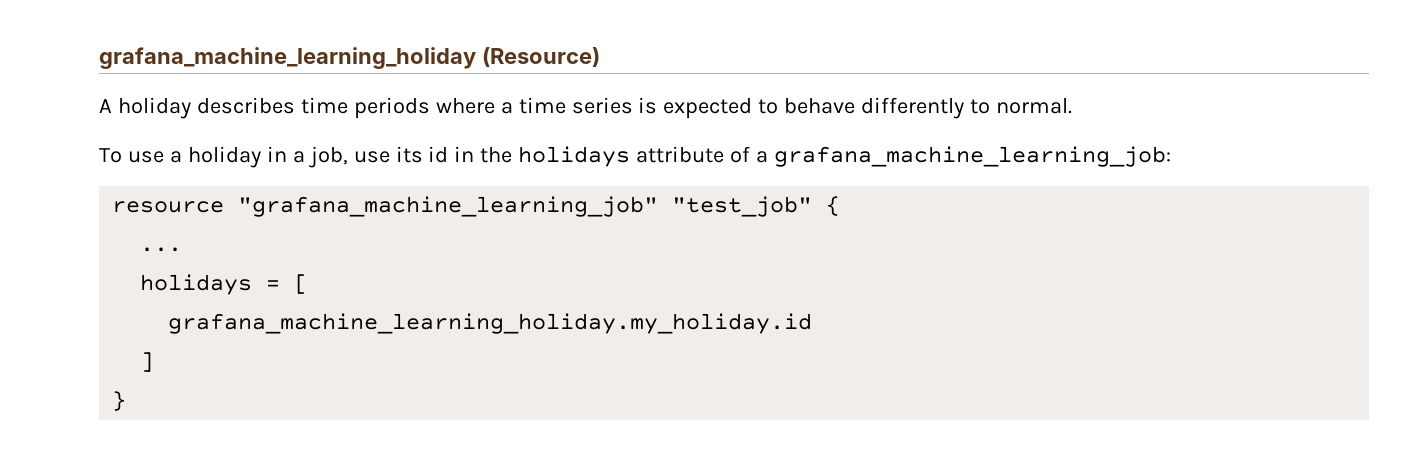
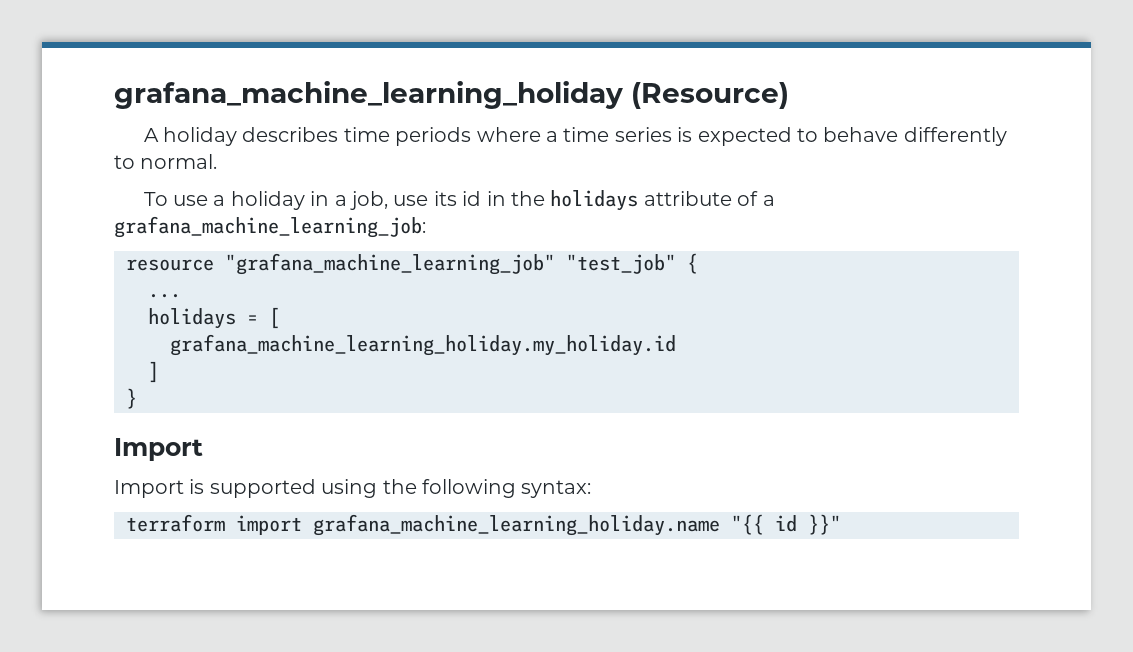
  }
+ Import
+ Import is supported using the following syntax:
+ terraform import grafana_machine_learning_holiday.name "{{ id }}"

